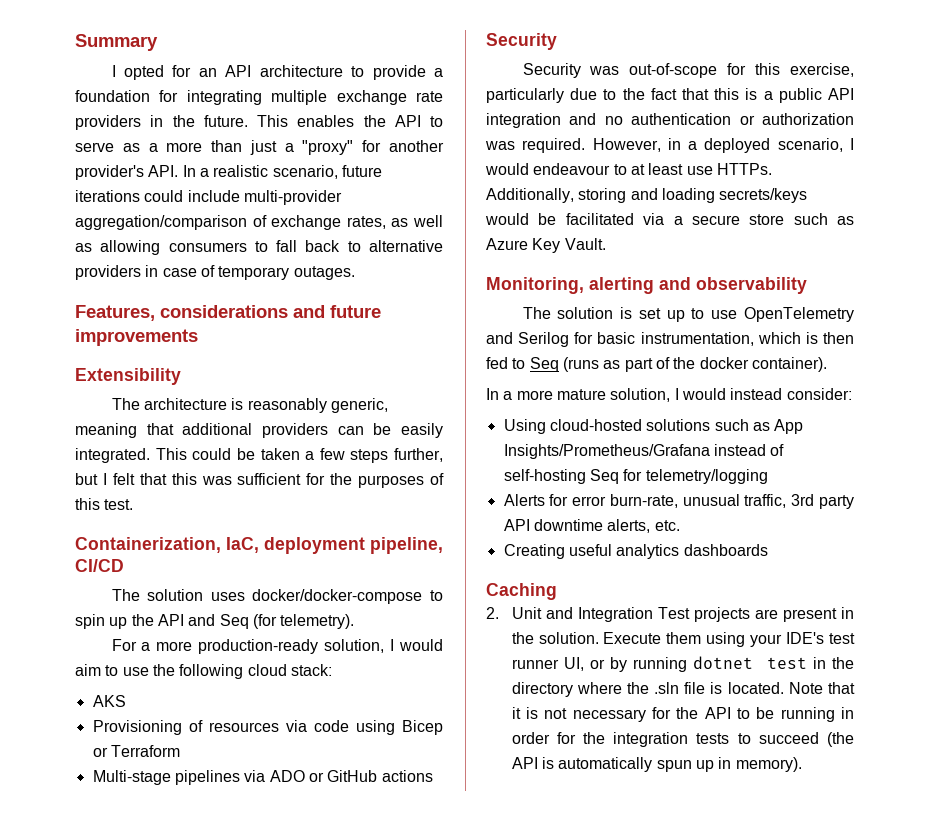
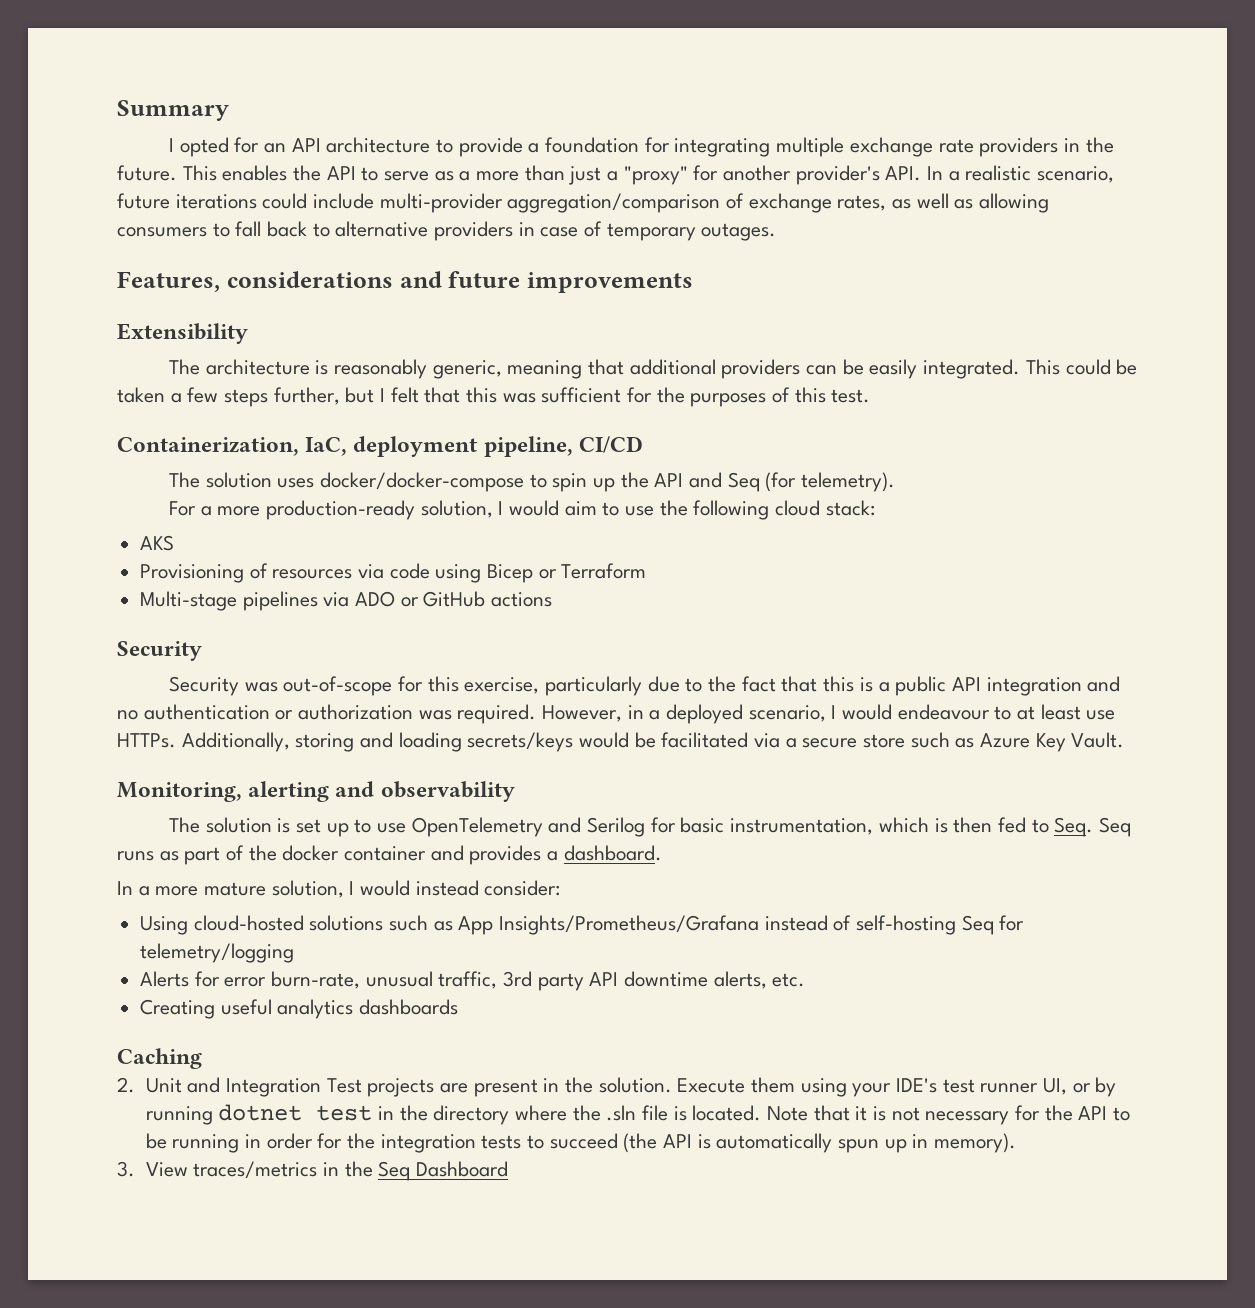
- The solution is set up to use OpenTelemetry and Serilog for basic instrumentation, which is then fed to Seq (runs as part of the docker container).
+ The solution is set up to use OpenTelemetry and Serilog for basic instrumentation, which is then fed to Seq. Seq runs as part of the docker container and provides a dashboard.
+ 3. View traces/metrics in the Seq Dashboard

